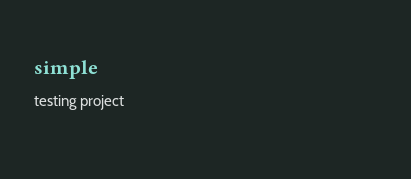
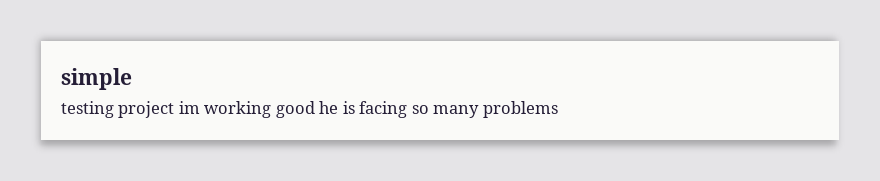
- testing project
+ testing project im working good he is facing so many problems

